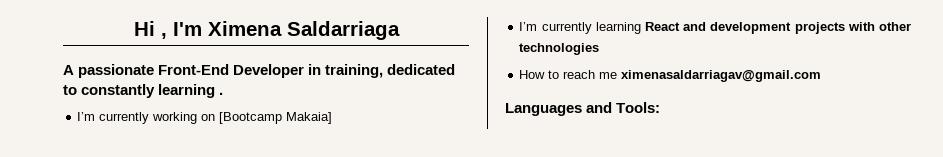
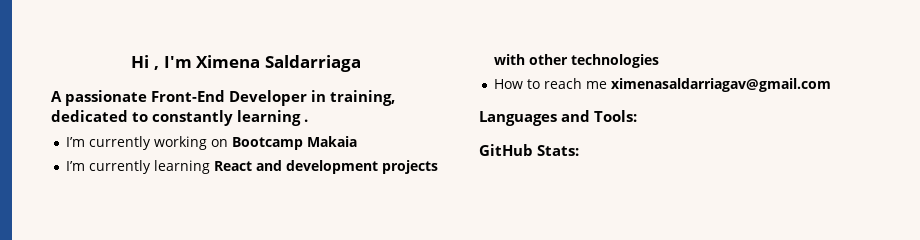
- I’m currently working on [Bootcamp Makaia]
+ I’m currently working on Bootcamp Makaia
+ GitHub Stats:

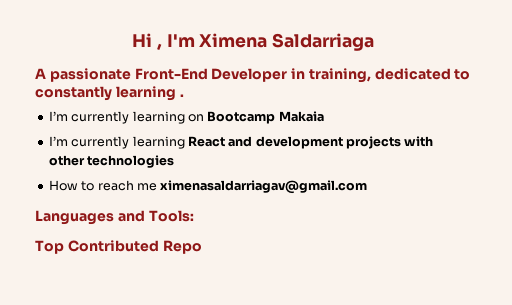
- I’m currently working on Bootcamp Makaia
+ I’m currently learning on Bootcamp Makaia
- GitHub Stats:
+ Top Contributed Repo

